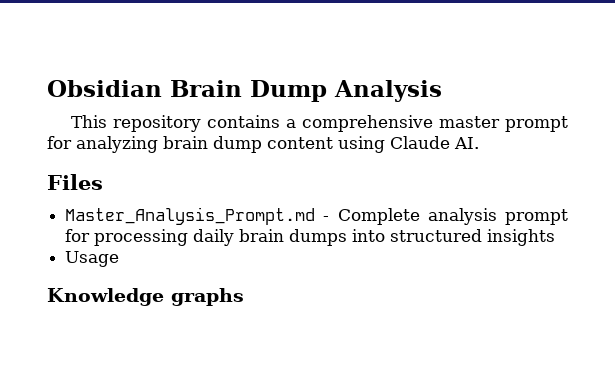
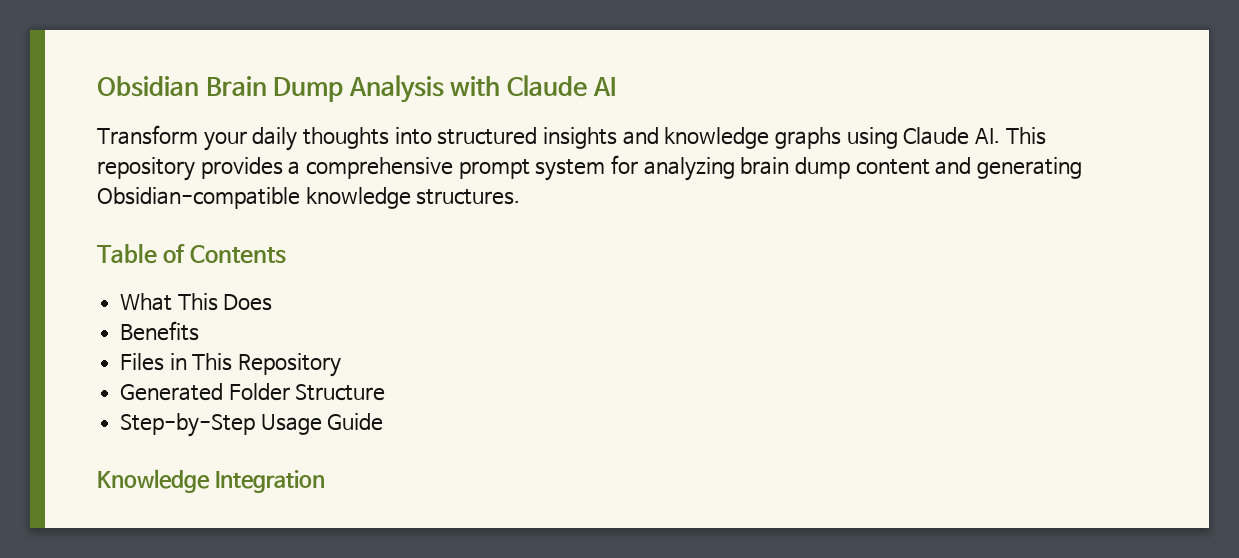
- Obsidian Brain Dump Analysis
- This repository contains a comprehensive master prompt for analyzing brain dump content using Claude AI.
- Files
- Master_Analysis_Prompt.md - Complete analysis prompt for processing daily brain dumps into structured insights
- Usage
+ Obsidian Brain Dump Analysis with Claude AI
+ Transform your daily thoughts into structured insights and knowledge graphs using Claude AI. This repository provides a comprehensive prompt system for analyzing brain dump content and generating Obsidian-compatible knowledge structures.
+ Table of Contents
+ What This Does
+ Benefits
+ Files in This Repository
+ Generated Folder Structure
+ Step-by-Step Usage Guide
- Knowledge graphs
+ Knowledge Integration

